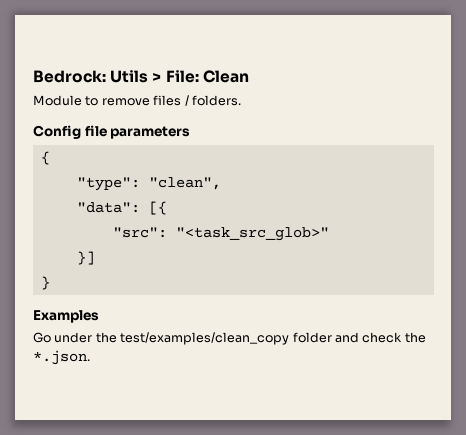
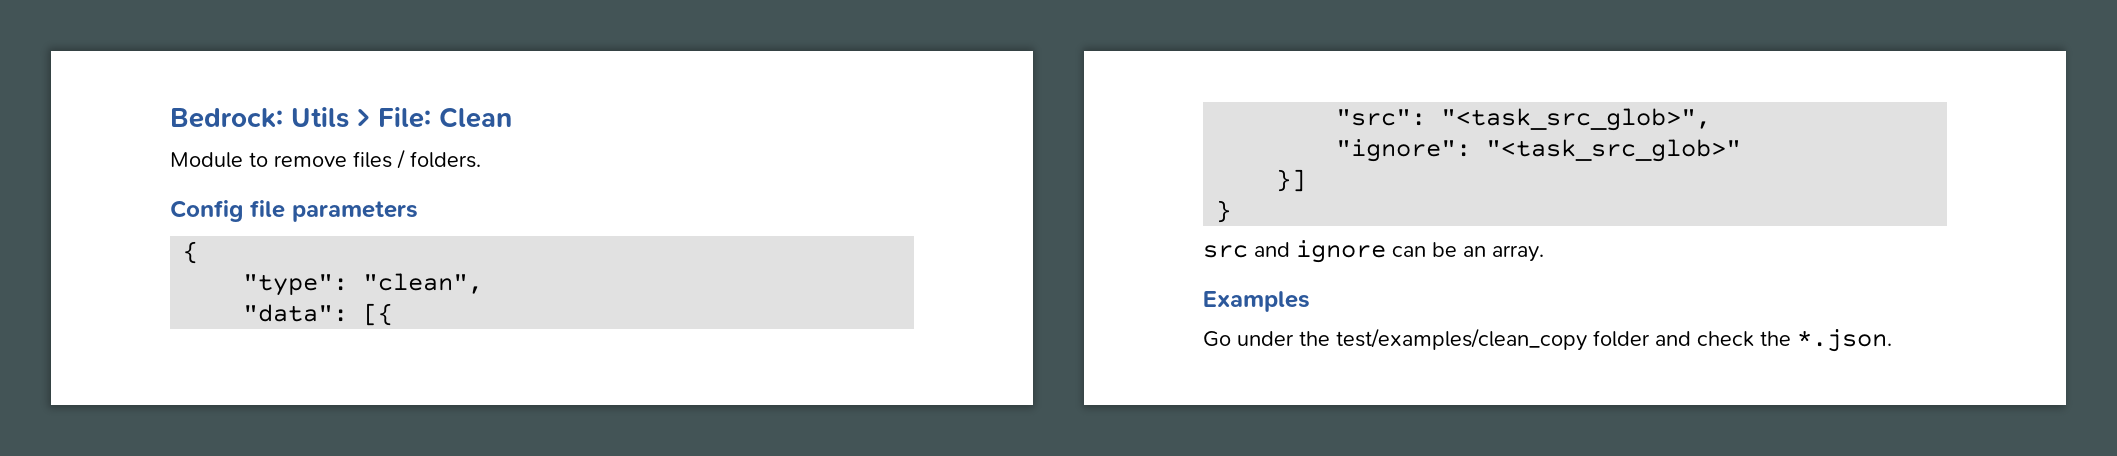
- "src": "<task_src_glob>"
+ "src": "<task_src_glob>",
+ "ignore": "<task_src_glob>"
+ src and ignore can be an array.

